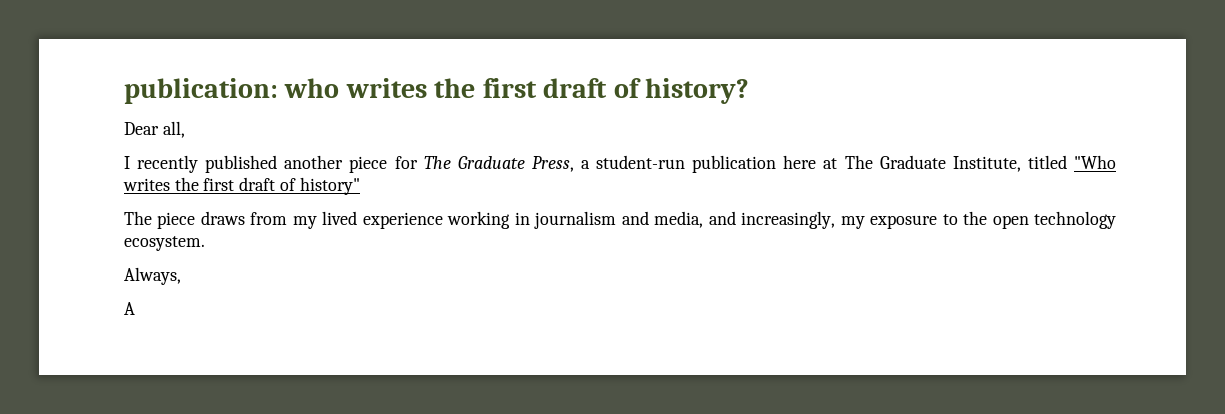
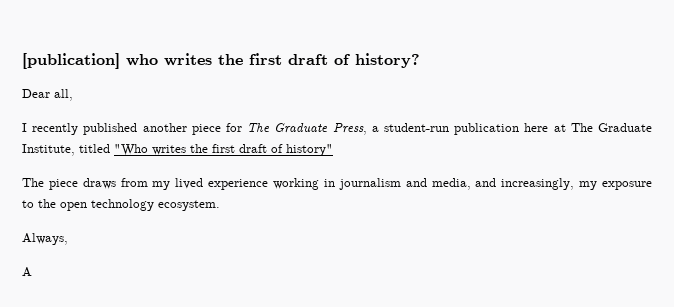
- publication: who writes the first draft of history?
+ [publication] who writes the first draft of history?

